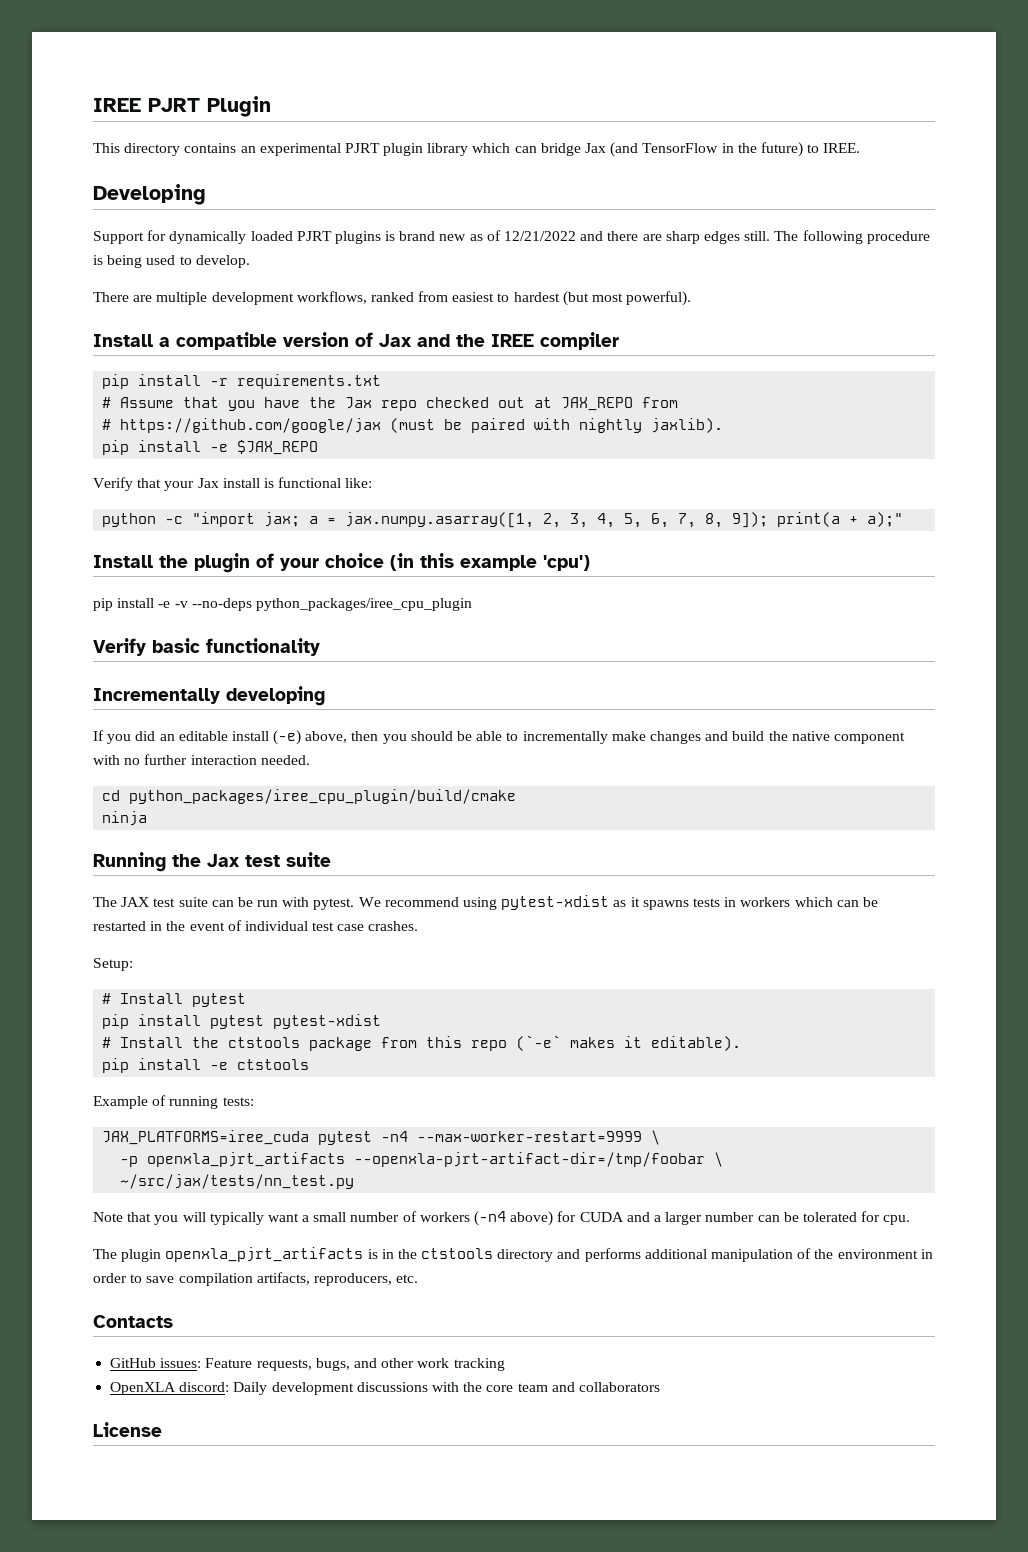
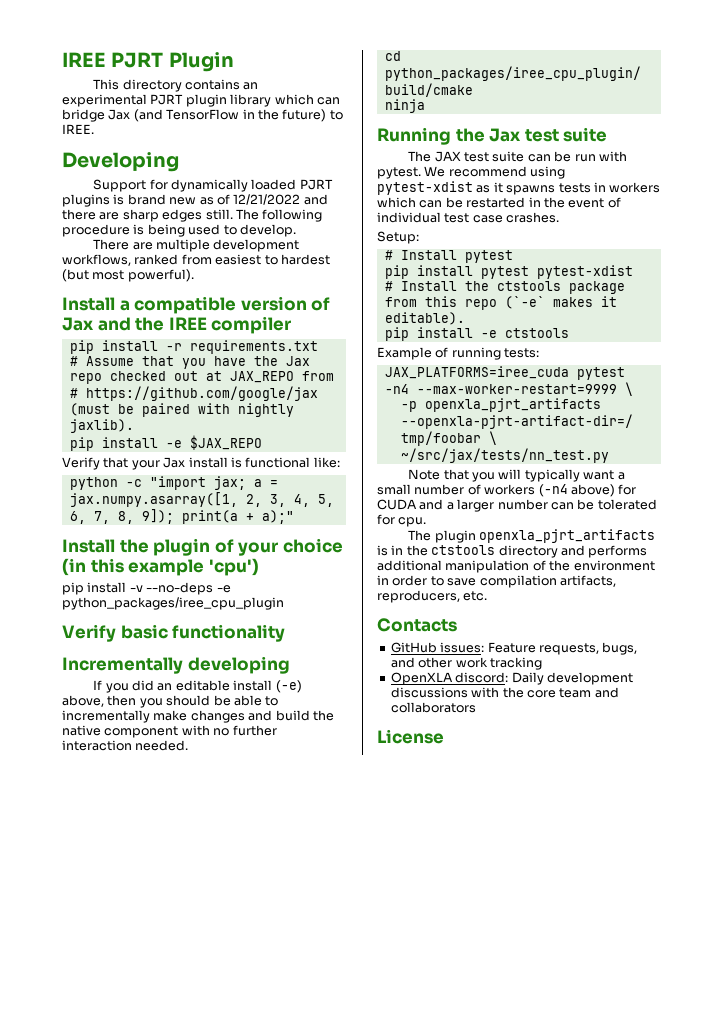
- pip install -e -v --no-deps python_packages/iree_cpu_plugin
+ pip install -v --no-deps -e python_packages/iree_cpu_plugin

